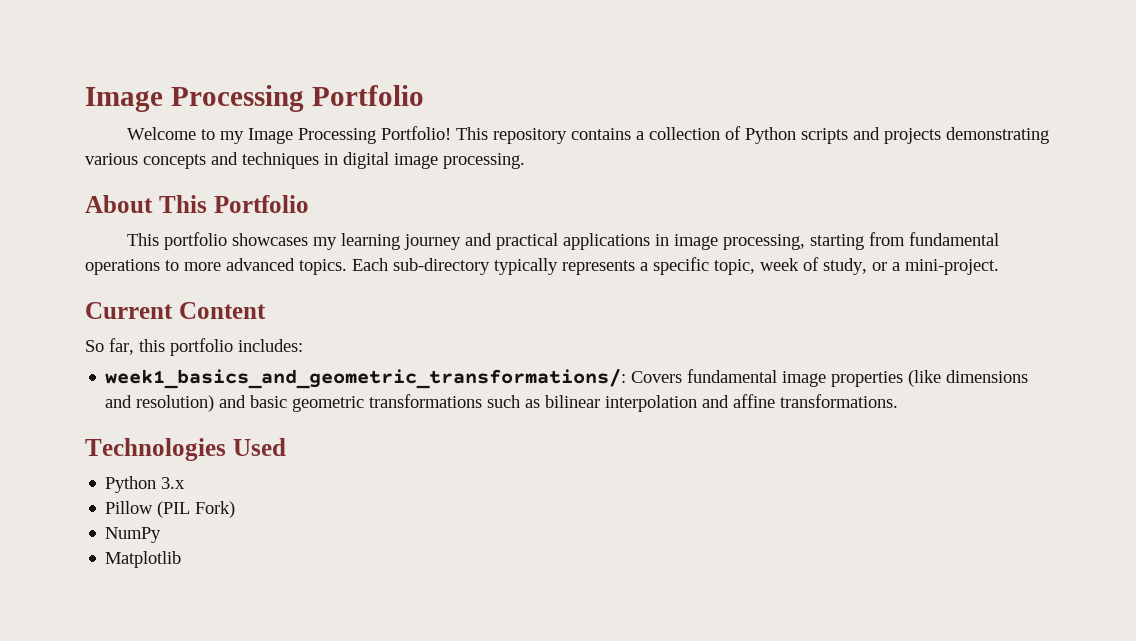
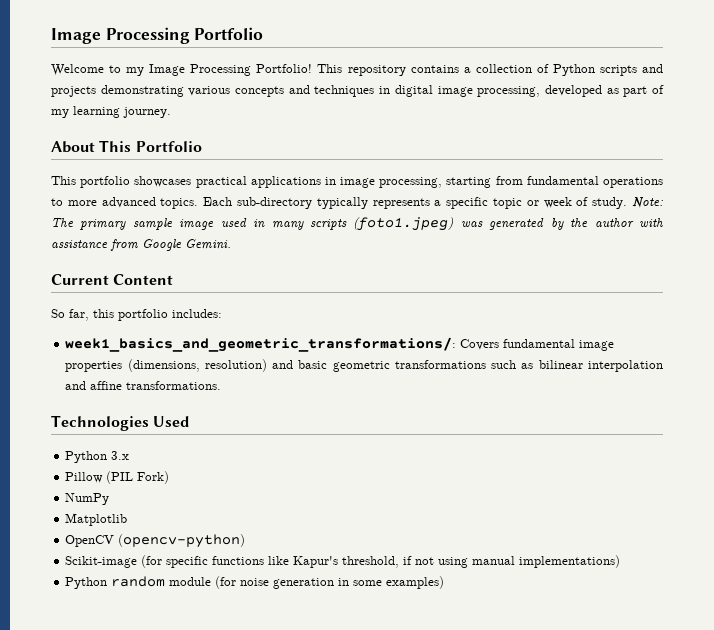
- This repository contains a collection of Python scripts and projects demonstrating various concepts and techniques in digital image processing.
+ This repository contains a collection of Python scripts and projects demonstrating various concepts and techniques in digital image processing, developed as part of my learning journey.
- This portfolio showcases my learning journey and practical applications in image processing, starting from fundamental operations to more advanced topics.
+ This portfolio showcases practical applications in image processing, starting from fundamental operations to more advanced topics.
- Each sub-directory typically represents a specific topic, week of study, or a mini-project.
+ Each sub-directory typically represents a specific topic or week of study. Note: The primary sample image used in many scripts (foto1.jpeg) was generated by the author with assistance from Google Gemini.
- week1_basics_and_geometric_transformations/: Covers fundamental image properties (like dimensions and resolution) and basic geometric transformations such as bilinear interpolation and affine transformations.
+ week1_basics_and_geometric_transformations/: Covers fundamental image properties (dimensions, resolution) and basic geometric transformations such as bilinear interpolation and affine transformations.
+ OpenCV (opencv-python)
+ Scikit-image (for specific functions like Kapur's threshold, if not using manual implementations)
+ Python random module (for noise generation in some examples)

